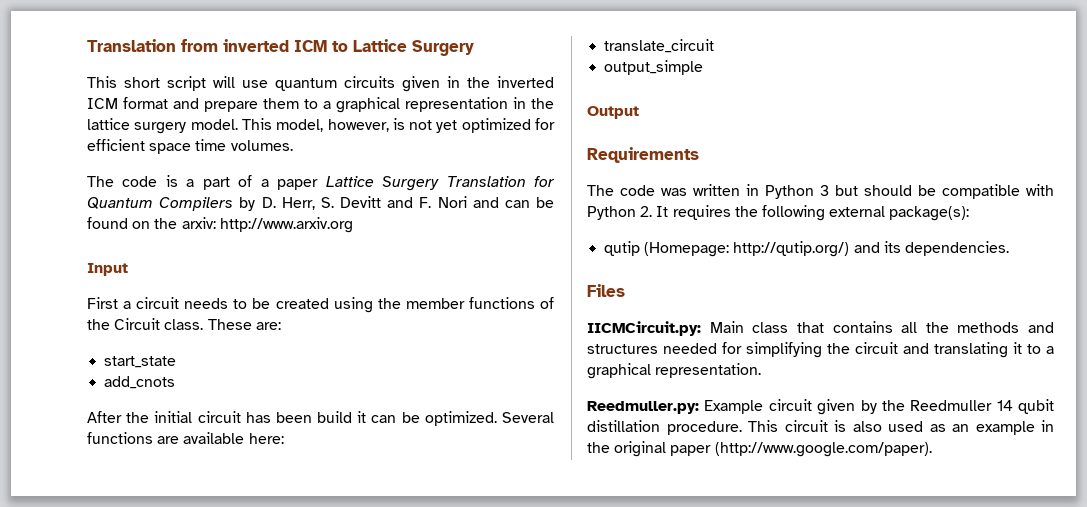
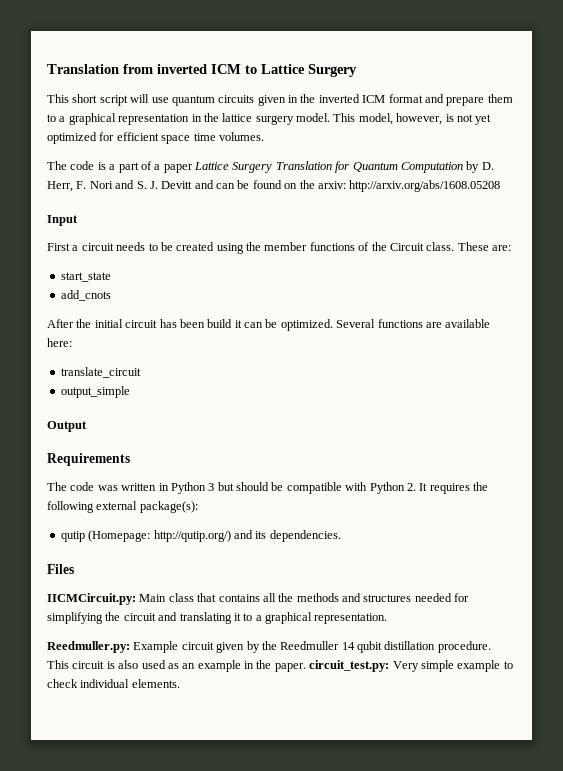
- The code is a part of a paper Lattice Surgery Translation for Quantum Compilers by D. Herr, S. Devitt and F. Nori and can be found on the arxiv: http://www.arxiv.org
+ The code is a part of a paper Lattice Surgery Translation for Quantum Computation by D. Herr, F. Nori and S. J. Devitt and can be found on the arxiv: http://arxiv.org/abs/1608.05208
- This circuit is also used as an example in the original paper (http://www.google.com/paper).
+ This circuit is also used as an example in the paper. circuit_test.py: Very simple example to check individual elements.

